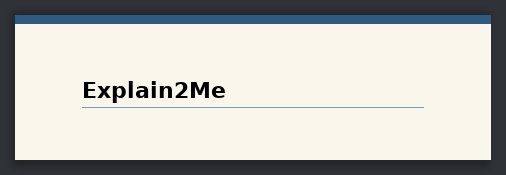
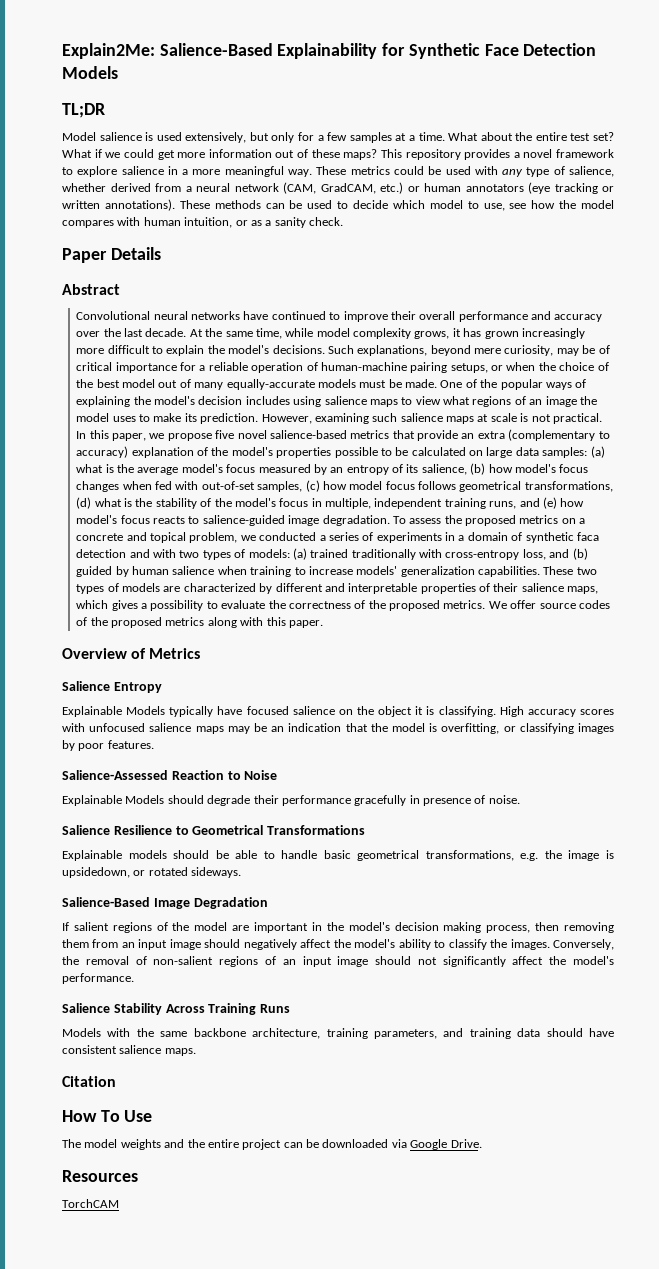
- Explain2Me
+ Explain2Me: Salience-Based Explainability for Synthetic Face Detection Models
+ TL;DR
+ Model salience is used extensively, but only for a few samples at a time. What about the entire test set? What if we could get more information out of these maps? This repository provides a novel framework to explore salience in a more meaningful way. These metrics could be used with any type of salience, whether derived from a neural network (CAM, GradCAM, etc.) or human annotators (eye tracking or written annotations). These methods can be used to decide which model to use, see how the model compares with human intuition, or as a sanity check.
+ Paper Details
+ Abstract
+ Convolutional neural networks have continued to improve their overall performance and accuracy over the last decade. At the same time, while model complexity grows, it has grown increasingly more difficult to explain the model's decisions. Such explanations, beyond mere curiosity, may be of critical importance for a reliable operation of human-machine pairing setups, or when the choice of the best model out of many equally-accurate models must be made. One of the popular ways of explaining the model's decision includes using salience maps to view what regions of an image the model uses to make its prediction. However, examining such salience maps at scale is not practical. In this paper, we propose five novel salience-based metrics that provide an extra (complementary to accuracy) explanation of the model's properties possible to be calculated on large data samples: (a) what is the average model's focus measured by an entropy of its salience, (b) how model's focus changes when fed with out-of-set samples, (c) how model focus follows geometrical transformations, (d) what is the stability of the model's focus in multiple, independent training runs, and (e) how model's focus reacts to salience-guided image degradation. To assess the proposed metrics on a concrete and topical problem, we conducted a series of experiments in a domain of synthetic faca detection and with two types of models: (a) trained traditionally with cross-entropy loss, and (b) guided by human salience when training to increase models' generalization capabilities. These two types of models are characterized by different and interpretable properties of their salience maps, which gives a possibility to evaluate the correctness of the proposed metrics. We offer source codes of the proposed metrics along with this paper.
+ Overview of Metrics
+ Salience Entropy
+ Explainable Models typically have focused salience on the object it is classifying. High accuracy scores with unfocused salience maps may be an indication that the model is overfitting, or classifying images by poor features.
+ Salience-Assessed Reaction to Noise
+ Explainable Models should degrade their performance gracefully in presence of noise.
+ Salience Resilience to Geometrical Transformations
+ Explainable models should be able to handle basic geometrical transformations, e.g. the image is upsidedown, or rotated sideways.
+ Salience-Based Image Degradation
+ If salient regions of the model are important in the model's decision making process, then removing them from an input image should negatively affect the model's ability to classify the images. Conversely, the removal of non-salient regions of an input image should not significantly affect the model's performance.
+ Salience Stability Across Training Runs
+ Models with the same backbone architecture, training parameters, and training data should have consistent salience maps.
+ Citation
+ How To Use
+ The model weights and the entire project can be downloaded via Google Drive.
+ Resources
+ TorchCAM

